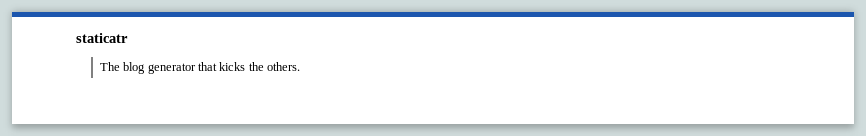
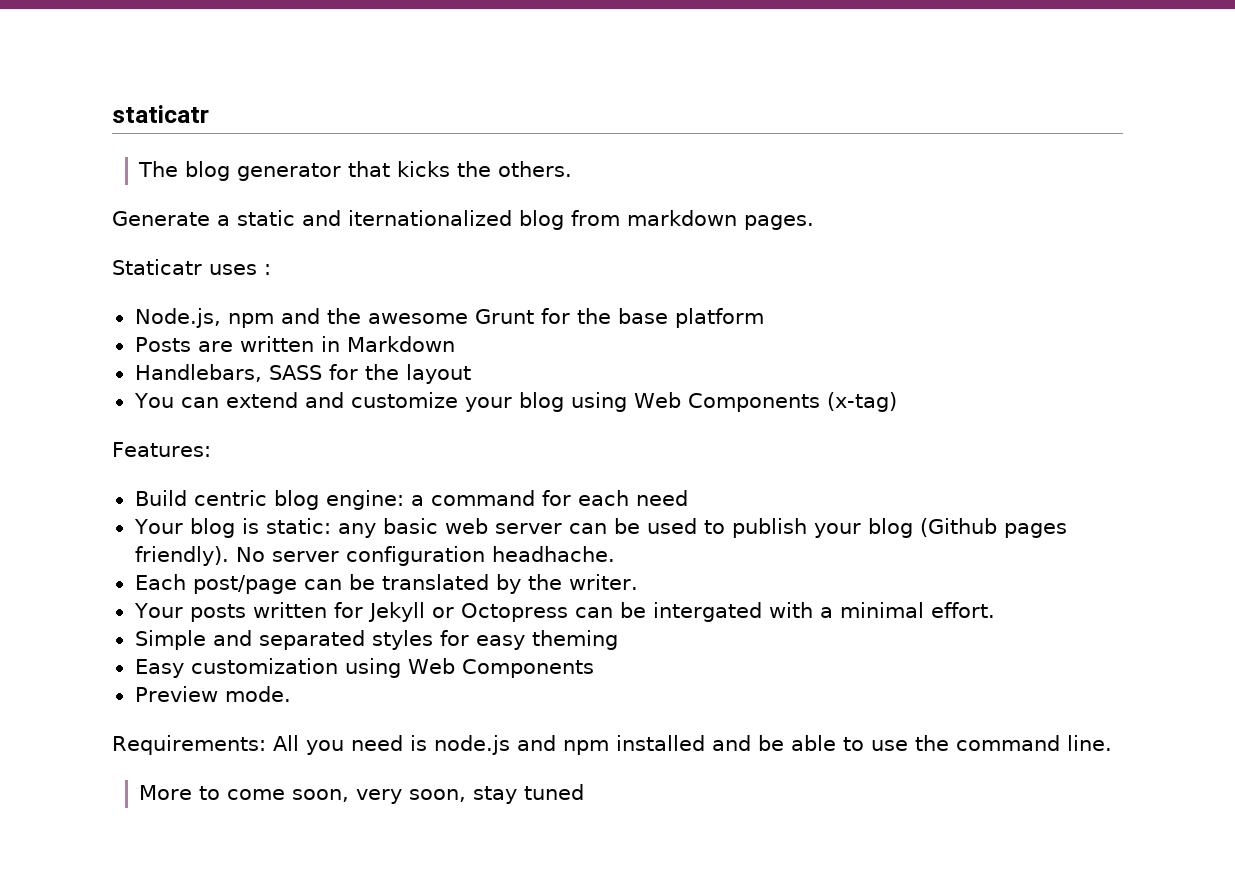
+ Generate a static and iternationalized blog from markdown pages.
+ Staticatr uses :
+ Node.js, npm and the awesome Grunt for the base platform
+ Posts are written in Markdown
+ Handlebars, SASS for the layout
+ You can extend and customize your blog using Web Components (x-tag)
+ Features:
+ Build centric blog engine: a command for each need
+ Your blog is static: any basic web server can be used to publish your blog (Github pages friendly). No server configuration headhache.
+ Each post/page can be translated by the writer.
+ Your posts written for Jekyll or Octopress can be intergated with a minimal effort.
+ Simple and separated styles for easy theming
+ Easy customization using Web Components
+ Preview mode.
+ Requirements: All you need is node.js and npm installed and be able to use the command line.
+ More to come soon, very soon, stay tuned

